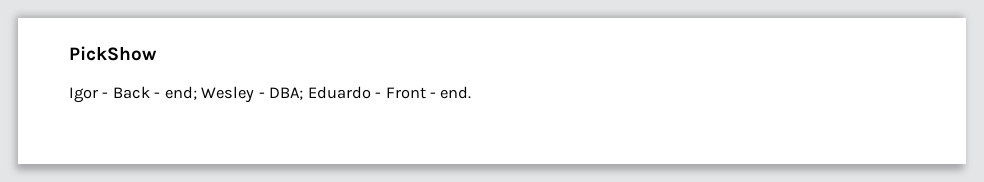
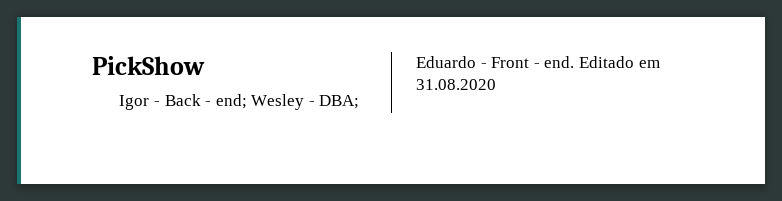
+ Editado em 31.08.2020

